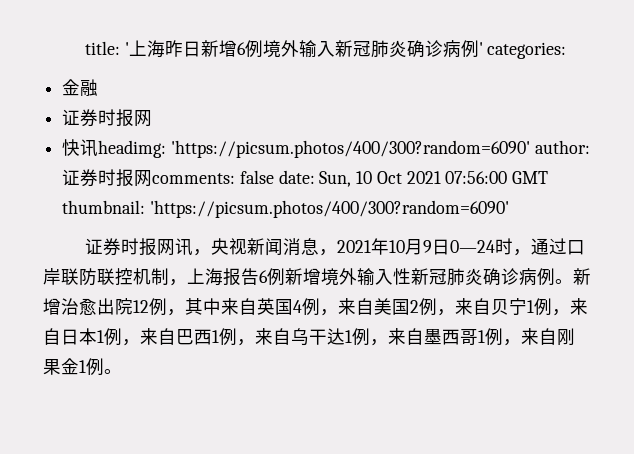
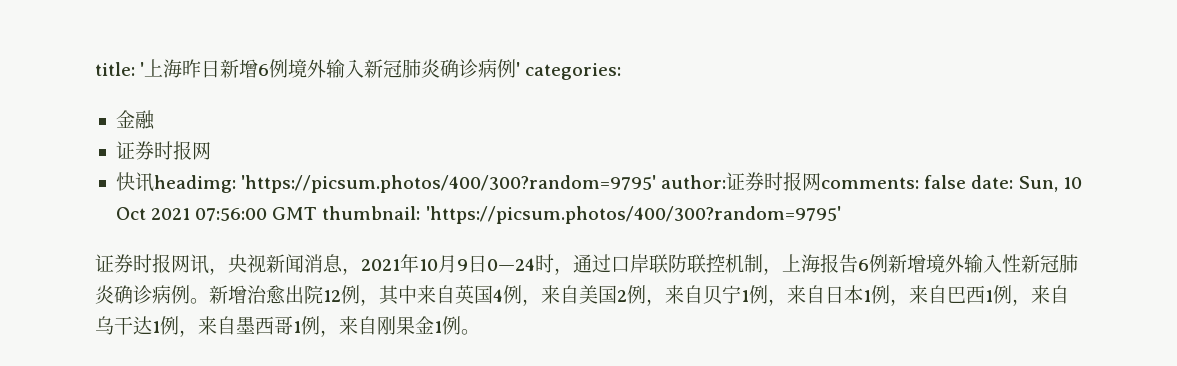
- 快讯headimg: 'https://picsum.photos/400/300?random=6090' author:证券时报网comments: false date: Sun, 10 Oct 2021 07:56:00 GMT thumbnail: 'https://picsum.photos/400/300?random=6090'
+ 快讯headimg: 'https://picsum.photos/400/300?random=9795' author:证券时报网comments: false date: Sun, 10 Oct 2021 07:56:00 GMT thumbnail: 'https://picsum.photos/400/300?random=9795'

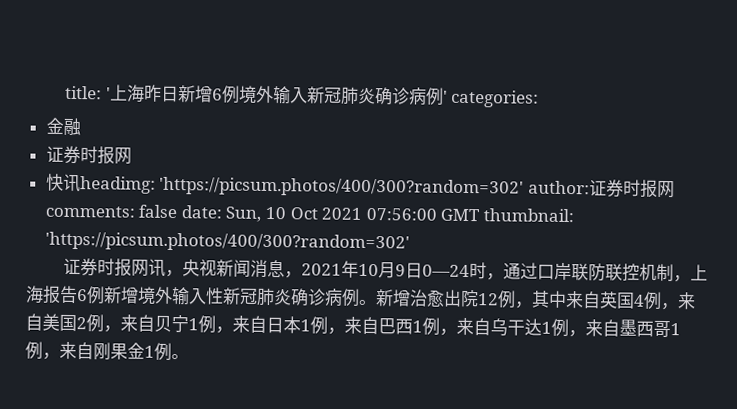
- 快讯headimg: 'https://picsum.photos/400/300?random=9795' author:证券时报网comments: false date: Sun, 10 Oct 2021 07:56:00 GMT thumbnail: 'https://picsum.photos/400/300?random=9795'
+ 快讯headimg: 'https://picsum.photos/400/300?random=302' author:证券时报网comments: false date: Sun, 10 Oct 2021 07:56:00 GMT thumbnail: 'https://picsum.photos/400/300?random=302'

